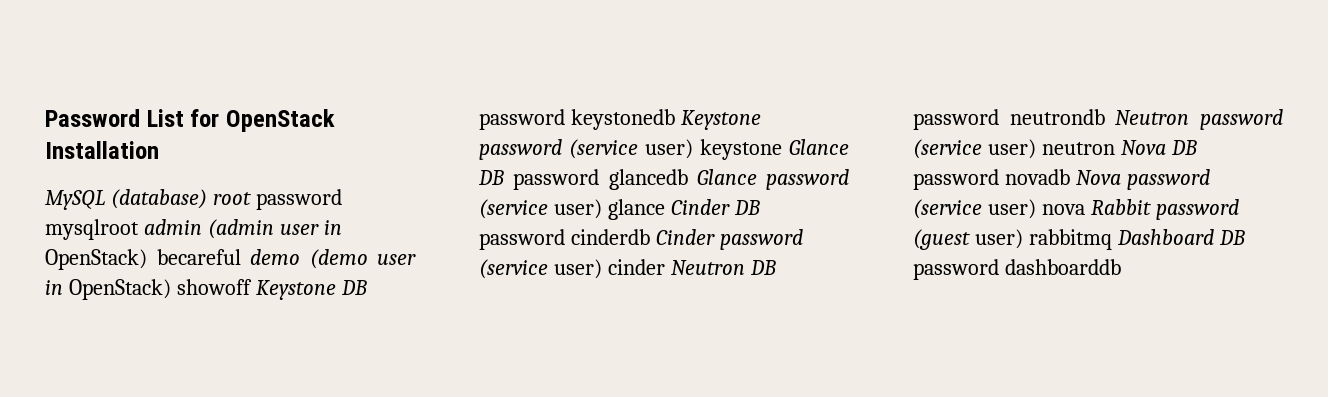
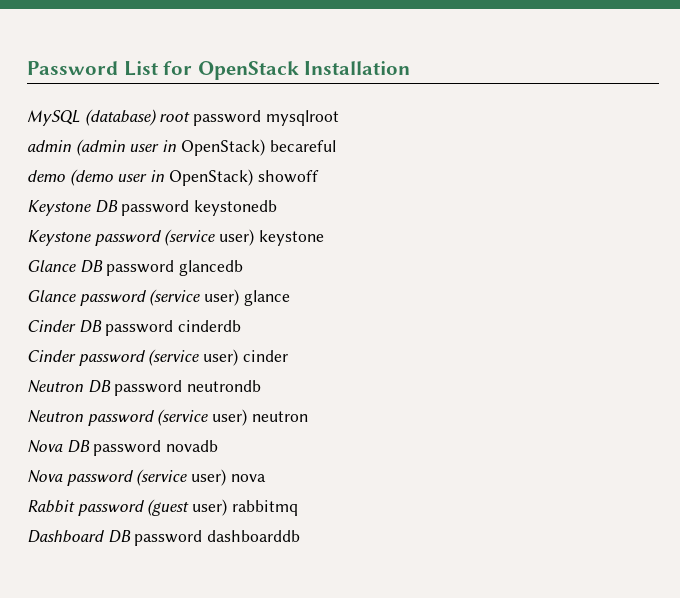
- MySQL (database) root password mysqlroot admin (admin user in OpenStack) becareful demo (demo user in OpenStack) showoff Keystone DB password keystonedb Keystone password (service user) keystone Glance DB password glancedb Glance password (service user) glance Cinder DB password cinderdb Cinder password (service user) cinder Neutron DB password neutrondb Neutron password (service user) neutron Nova DB password novadb Nova password (service user) nova Rabbit password (guest user) rabbitmq Dashboard DB password dashboarddb
+ MySQL (database) root password mysqlroot
+ admin (admin user in OpenStack) becareful
+ demo (demo user in OpenStack) showoff
+ Keystone DB password keystonedb
+ Keystone password (service user) keystone
+ Glance DB password glancedb
+ Glance password (service user) glance
+ Cinder DB password cinderdb
+ Cinder password (service user) cinder
+ Neutron DB password neutrondb
+ Neutron password (service user) neutron
+ Nova DB password novadb
+ Nova password (service user) nova
+ Rabbit password (guest user) rabbitmq
+ Dashboard DB password dashboarddb

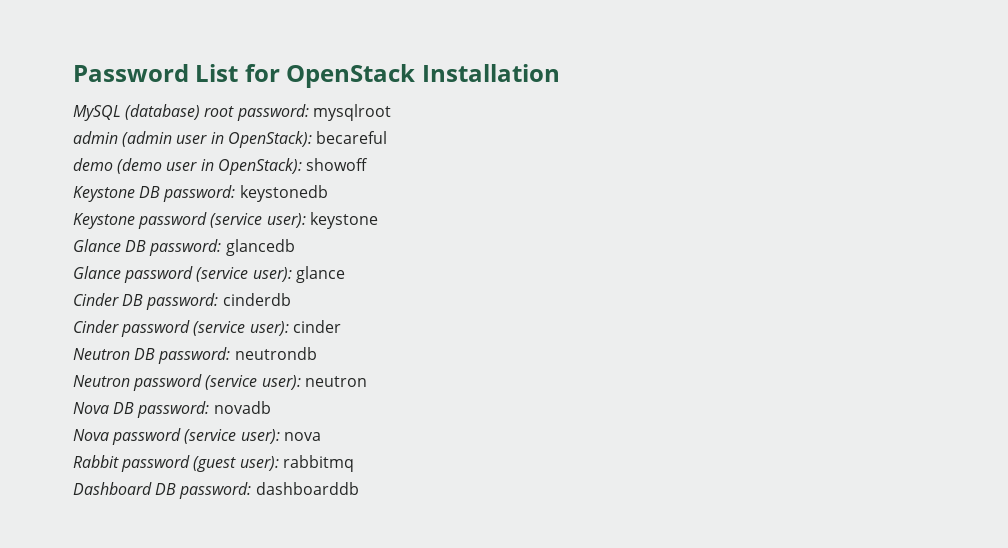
- MySQL (database) root password mysqlroot
+ MySQL (database) root password: mysqlroot
- admin (admin user in OpenStack) becareful
+ admin (admin user in OpenStack): becareful
- demo (demo user in OpenStack) showoff
+ demo (demo user in OpenStack): showoff
- Keystone DB password keystonedb
+ Keystone DB password: keystonedb
- Keystone password (service user) keystone
+ Keystone password (service user): keystone
- Glance DB password glancedb
+ Glance DB password: glancedb
- Glance password (service user) glance
+ Glance password (service user): glance
- Cinder DB password cinderdb
+ Cinder DB password: cinderdb
- Cinder password (service user) cinder
+ Cinder password (service user): cinder
- Neutron DB password neutrondb
+ Neutron DB password: neutrondb
- Neutron password (service user) neutron
+ Neutron password (service user): neutron
- Nova DB password novadb
+ Nova DB password: novadb
- Nova password (service user) nova
+ Nova password (service user): nova
- Rabbit password (guest user) rabbitmq
+ Rabbit password (guest user): rabbitmq
- Dashboard DB password dashboarddb
+ Dashboard DB password: dashboarddb

